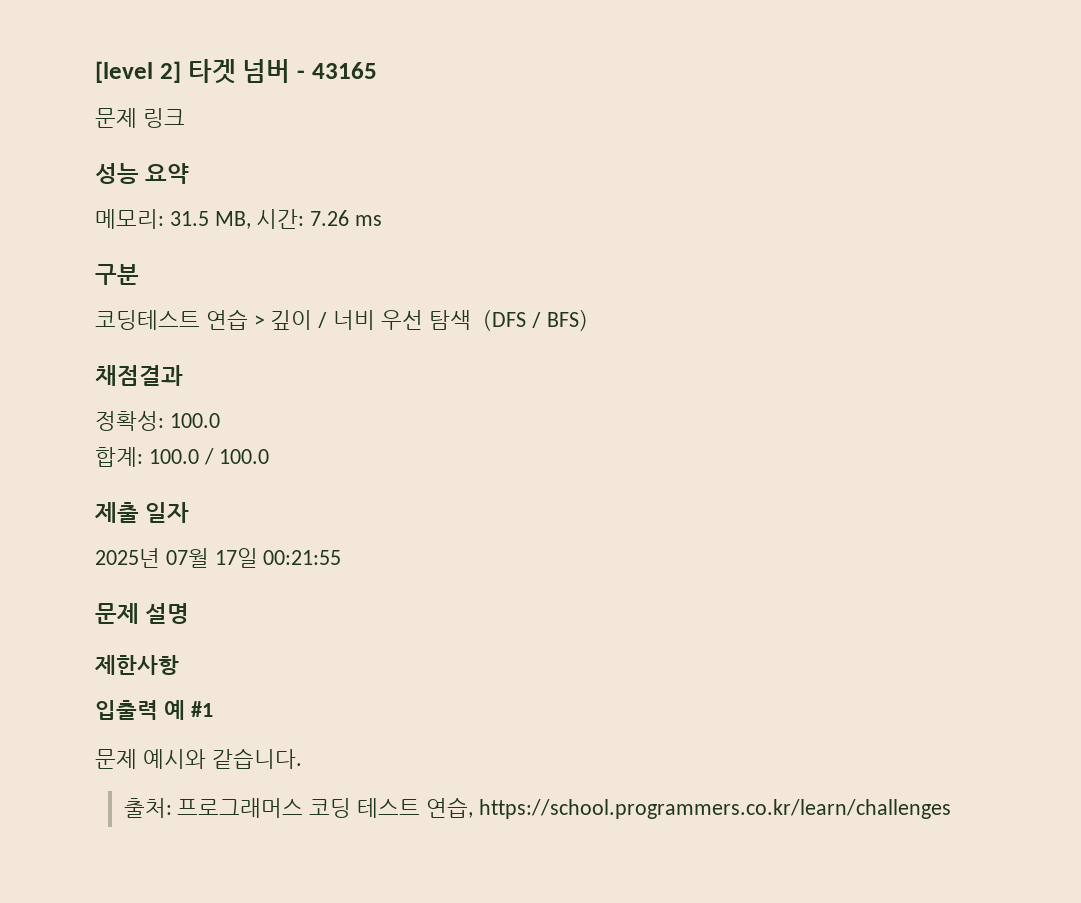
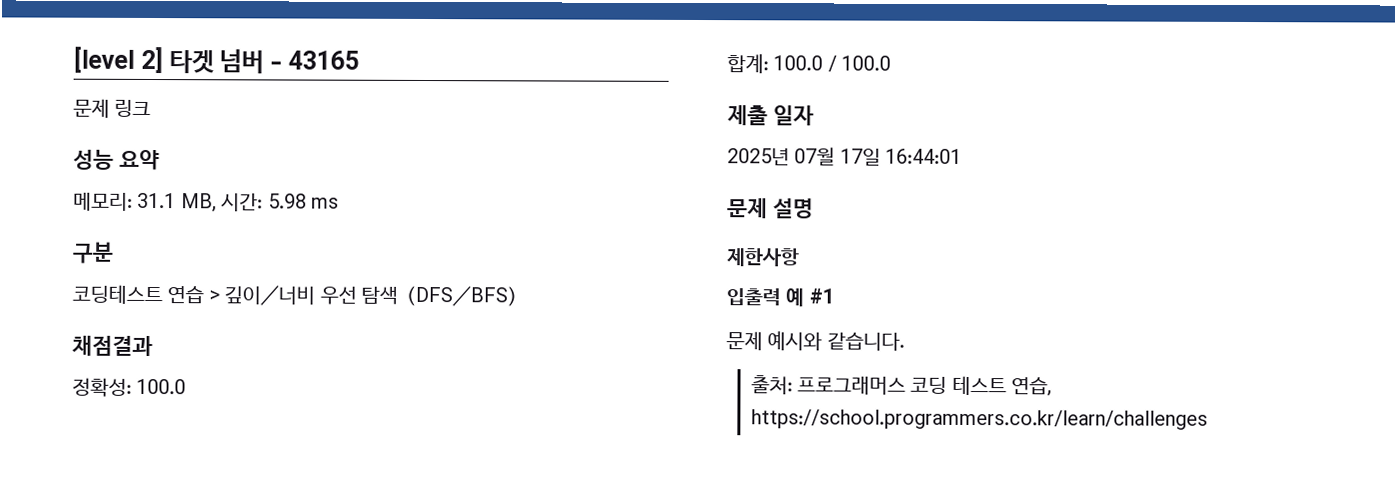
- 메모리: 31.5 MB, 시간: 7.26 ms
+ 메모리: 31.1 MB, 시간: 5.98 ms
- 2025년 07월 17일 00:21:55
+ 2025년 07월 17일 16:44:01

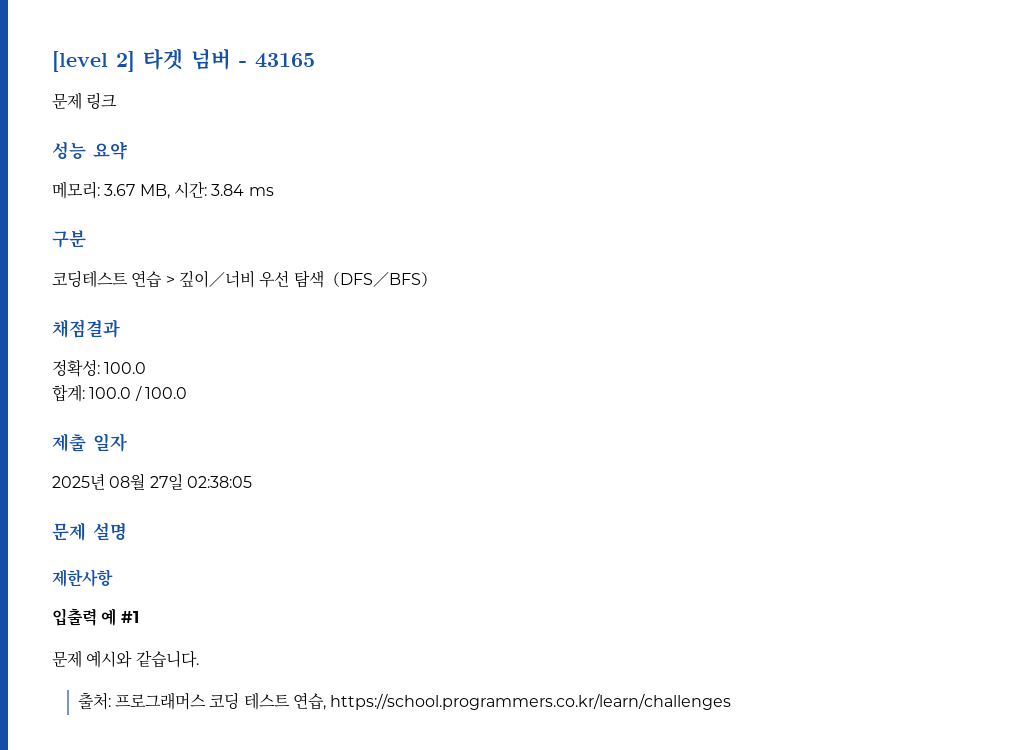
- 메모리: 31.1 MB, 시간: 5.98 ms
+ 메모리: 3.67 MB, 시간: 3.84 ms
- 2025년 07월 17일 16:44:01
+ 2025년 08월 27일 02:38:05

